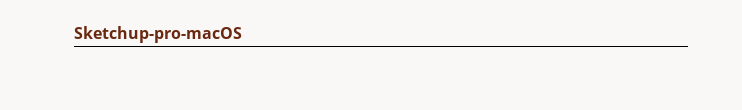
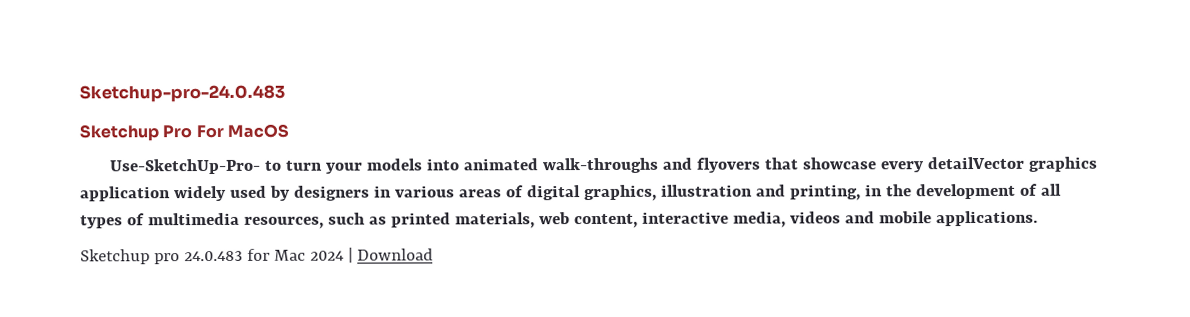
- Sketchup-pro-macOS
+ Sketchup-pro-24.0.483
+ Sketchup Pro For MacOS
+ Use-SketchUp-Pro- to turn your models into animated walk-throughs and flyovers that showcase every detailVector graphics application widely used by designers in various areas of digital graphics, illustration and printing, in the development of all types of multimedia resources, such as printed materials, web content, interactive media, videos and mobile applications.
+ Sketchup pro 24.0.483 for Mac 2024 | Download

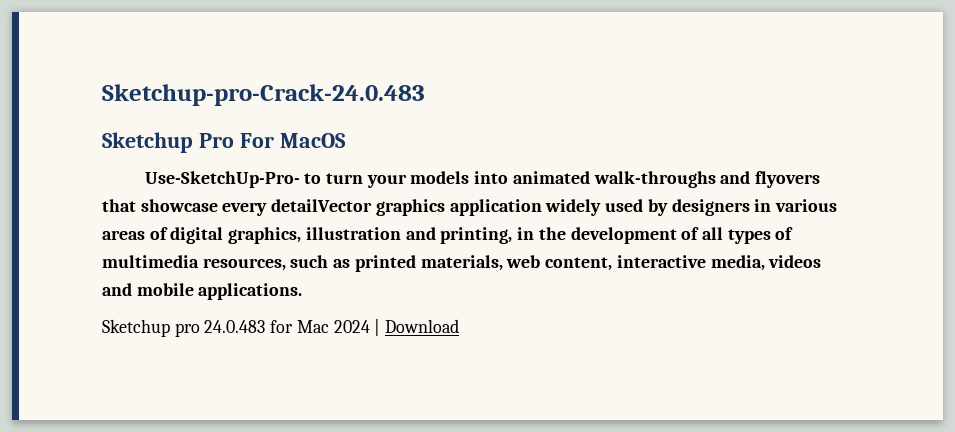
- Sketchup-pro-24.0.483
+ Sketchup-pro-Crack-24.0.483

